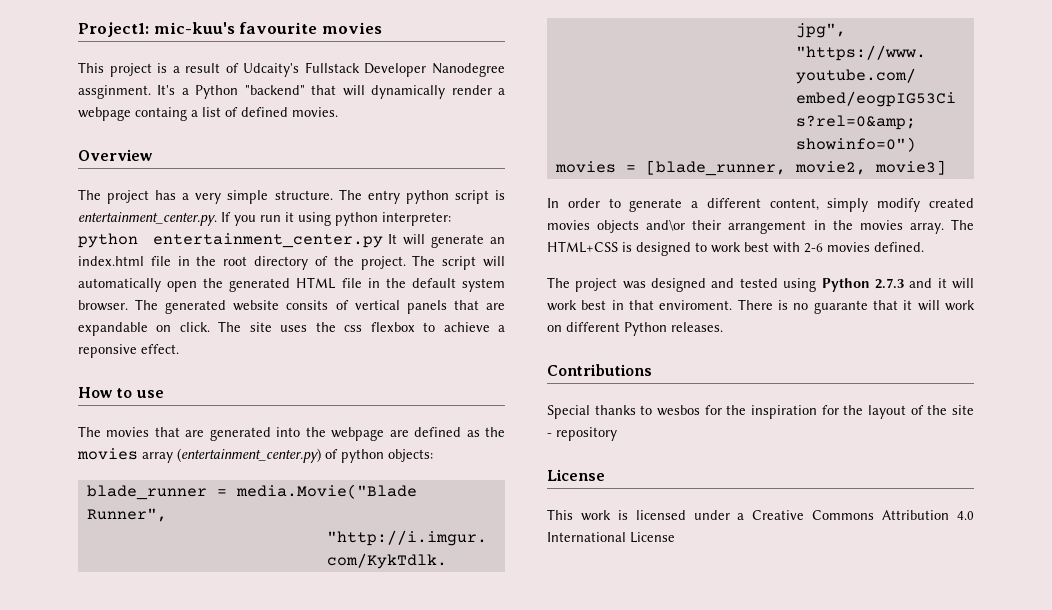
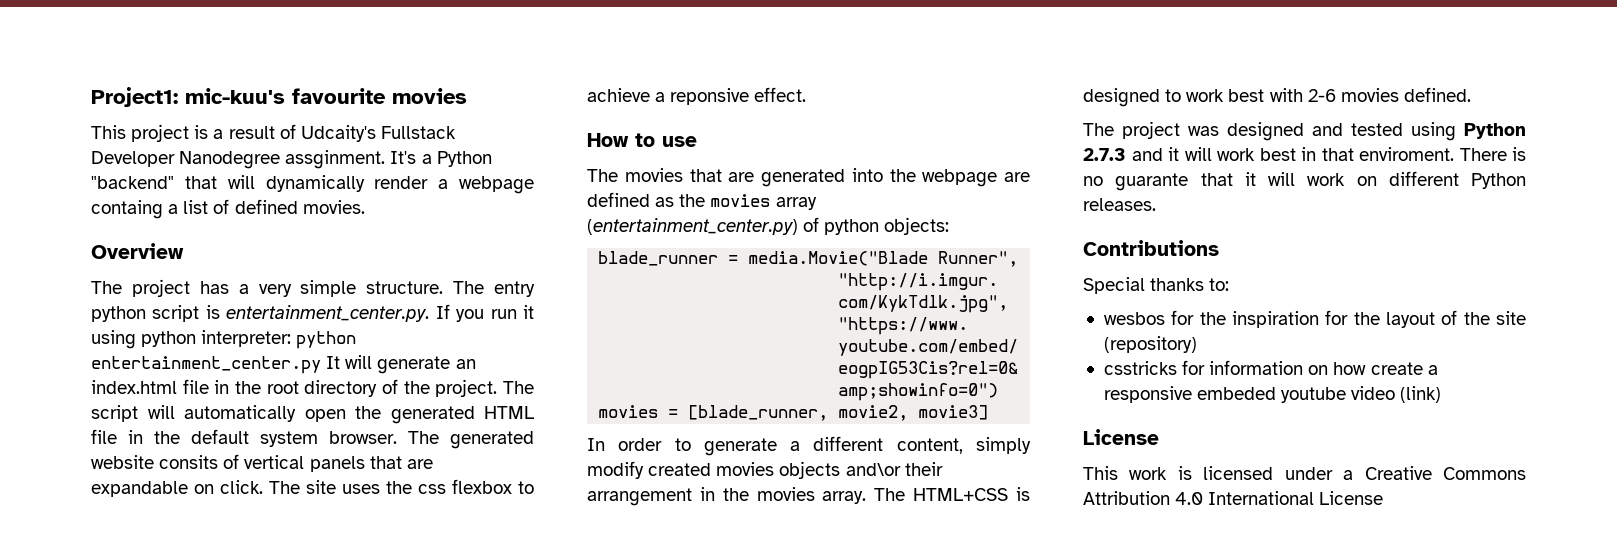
- Special thanks to wesbos for the inspiration for the layout of the site - repository
+ Special thanks to:
+ wesbos for the inspiration for the layout of the site (repository)
+ csstricks for information on how create a responsive embeded youtube video (link)

